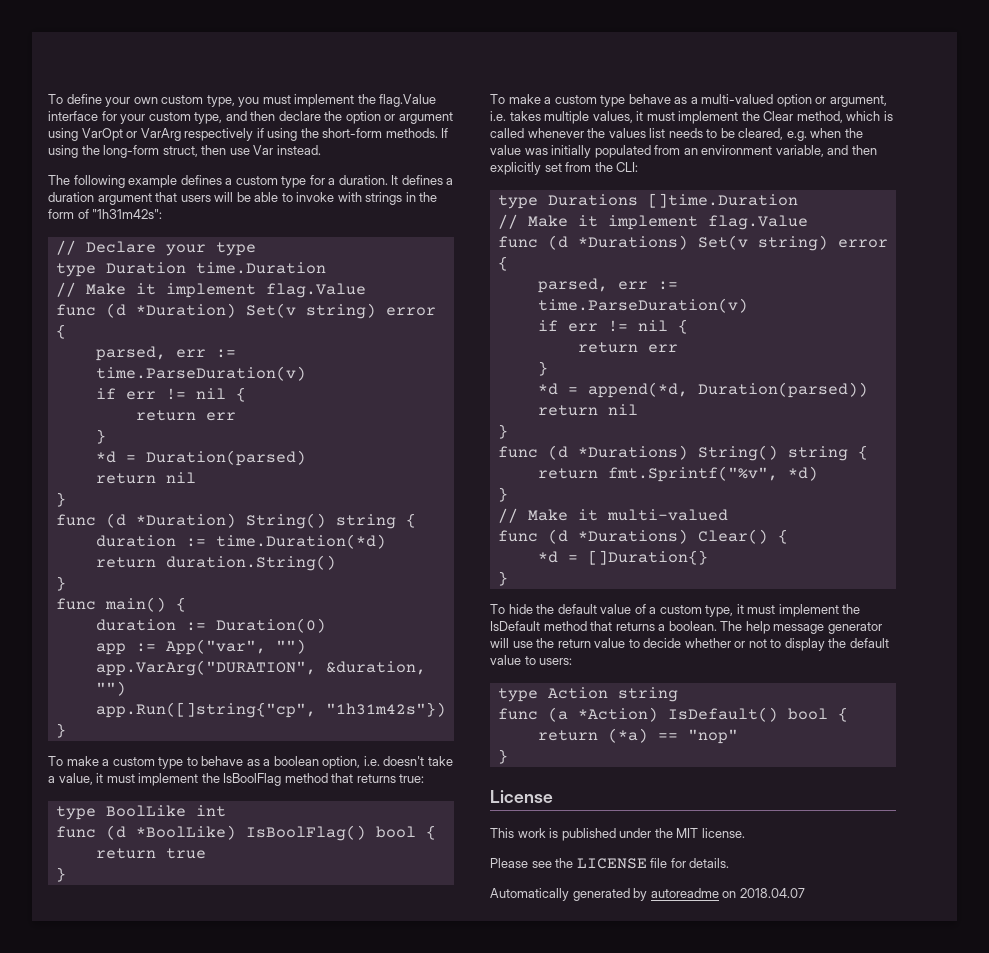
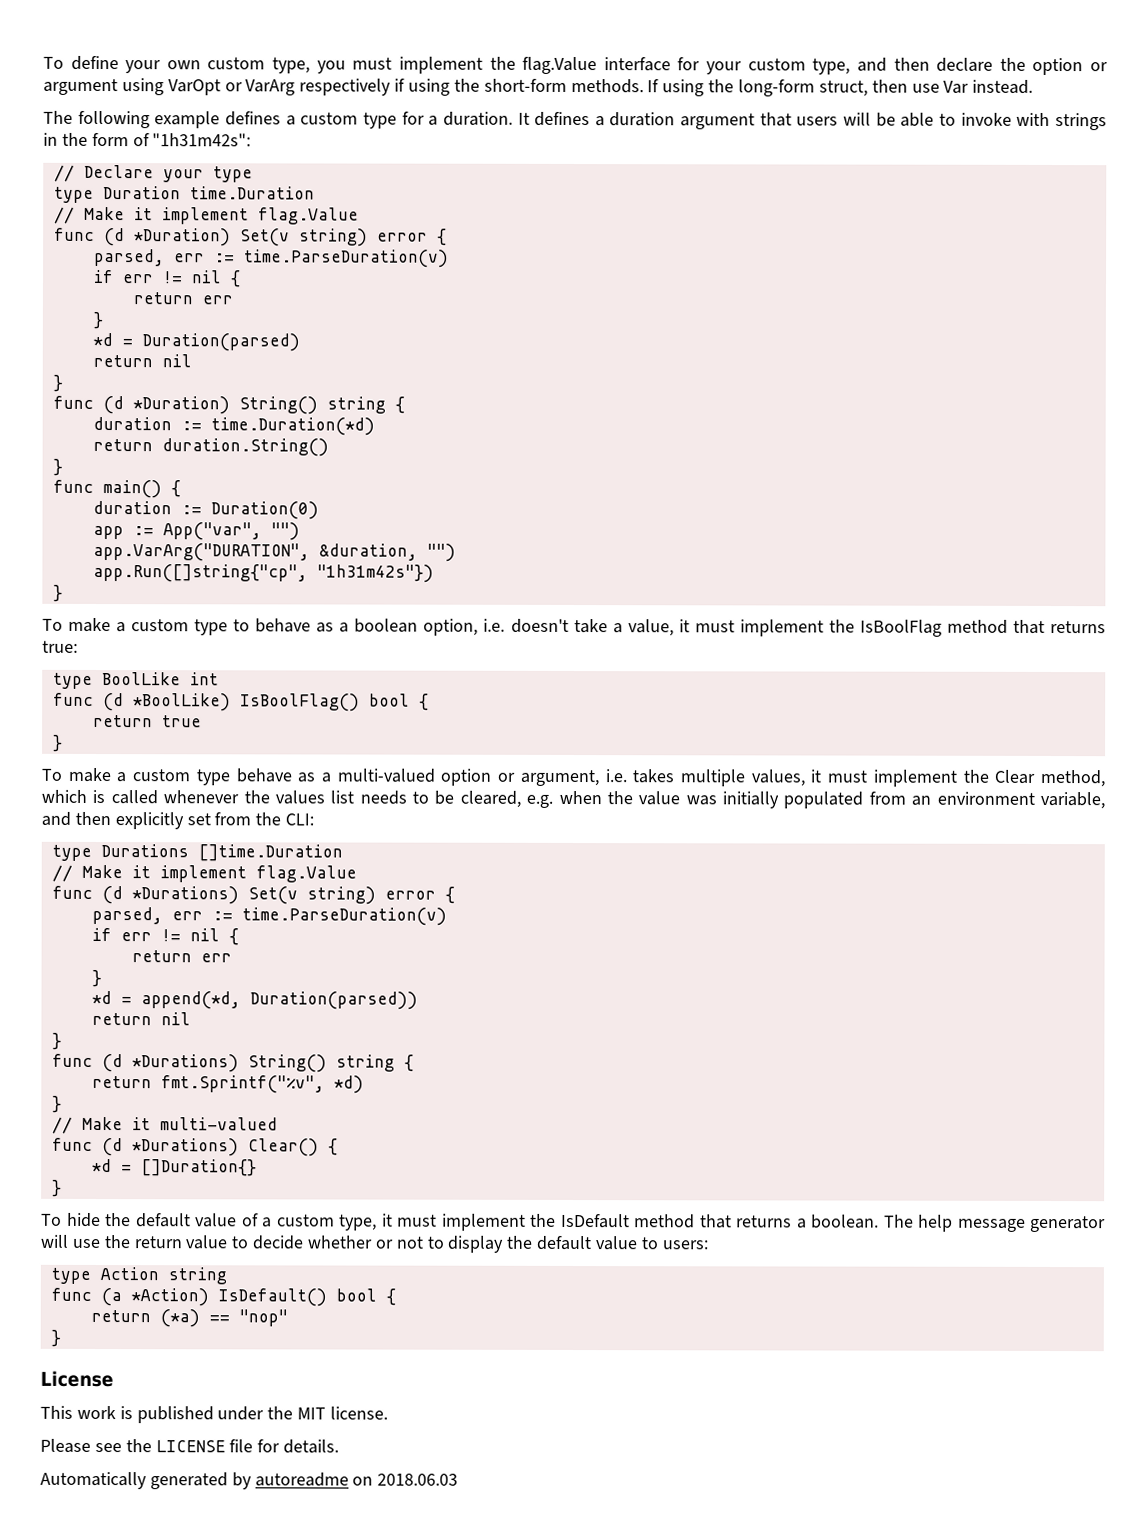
- Automatically generated by autoreadme on 2018.04.07
+ Automatically generated by autoreadme on 2018.06.03

